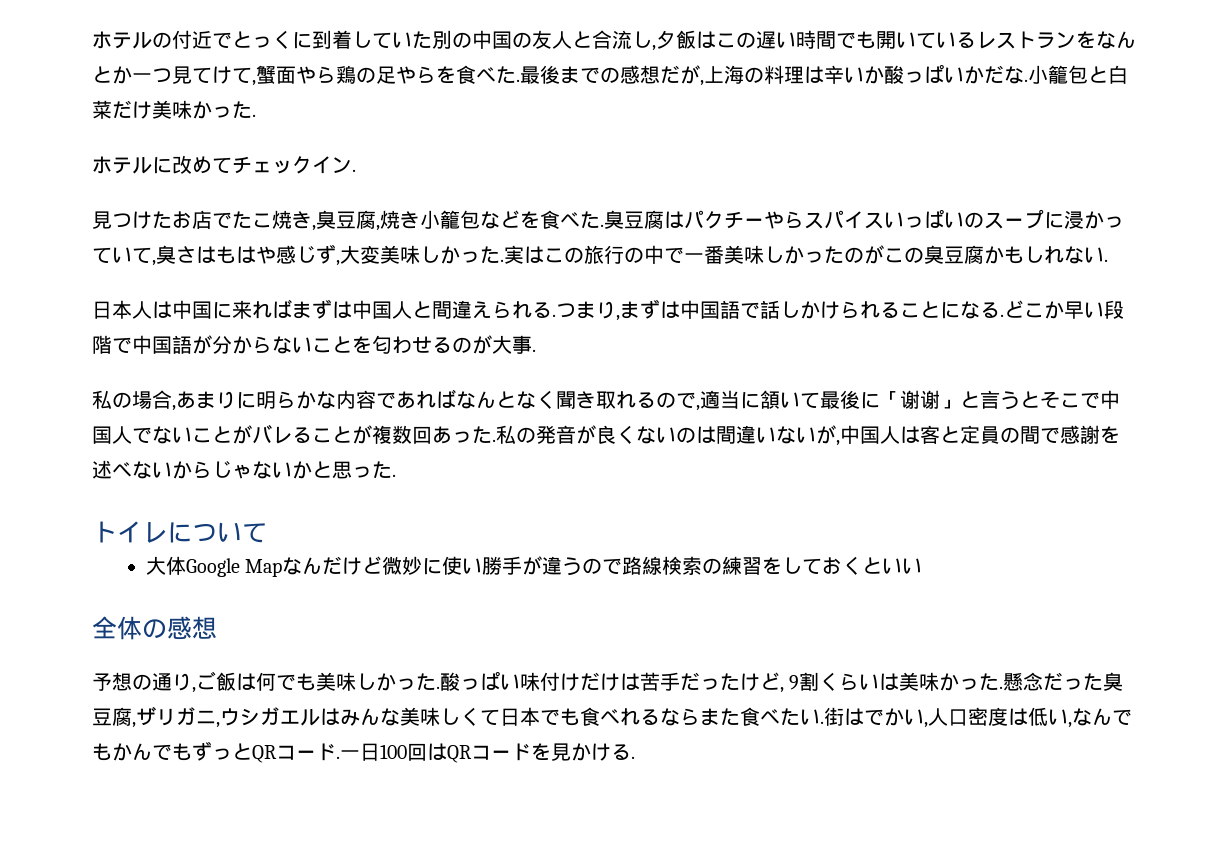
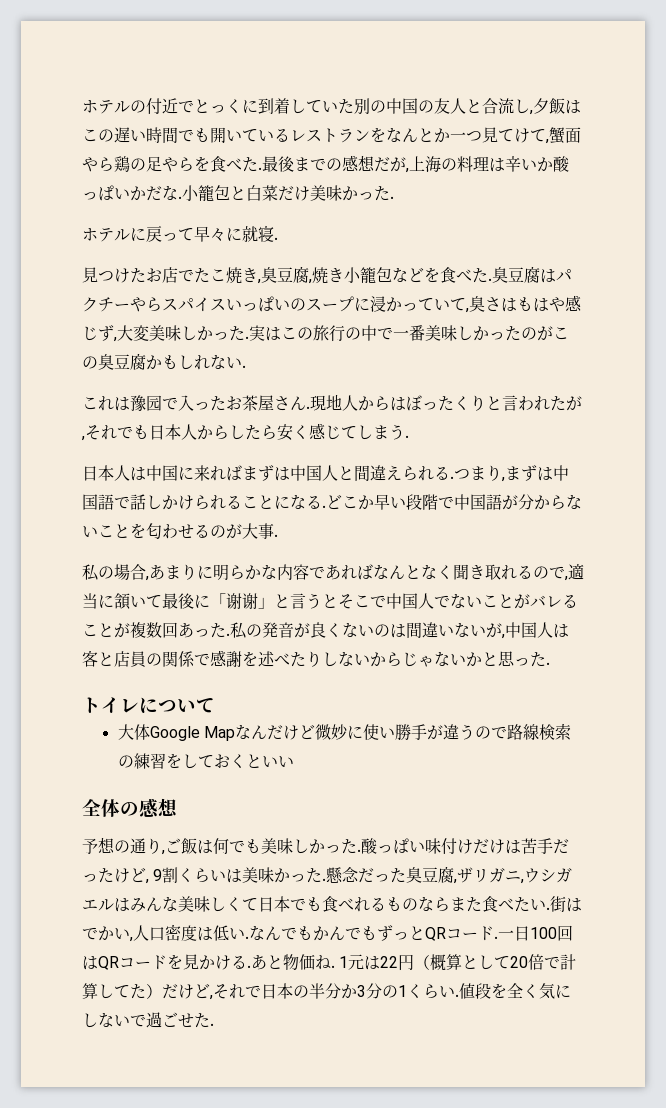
- ホテルに改めてチェックイン.
+ ホテルに戻って早々に就寝.
+ これは豫园で入ったお茶屋さん.現地人からはぼったくりと言われたが,それでも日本人からしたら安く感じてしまう.
- 私の発音が良くないのは間違いないが,中国人は客と定員の間で感謝を述べないからじゃないかと思った.
+ 私の発音が良くないのは間違いないが,中国人は客と店員の関係で感謝を述べたりしないからじゃないかと思った.
- 懸念だった臭豆腐,ザリガニ,ウシガエルはみんな美味しくて日本でも食べれるならまた食べたい.
+ 懸念だった臭豆腐,ザリガニ,ウシガエルはみんな美味しくて日本でも食べれるものならまた食べたい.
- 街はでかい,人口密度は低い,なんでもかんでもずっとQRコード.
+ 街はでかい,人口密度は低い.なんでもかんでもずっとQRコード.
+ あと物価ね. 1元は22円（概算として20倍で計算してた）だけど,それで日本の半分か3分の1くらい.値段を全く気にしないで過ごせた.

